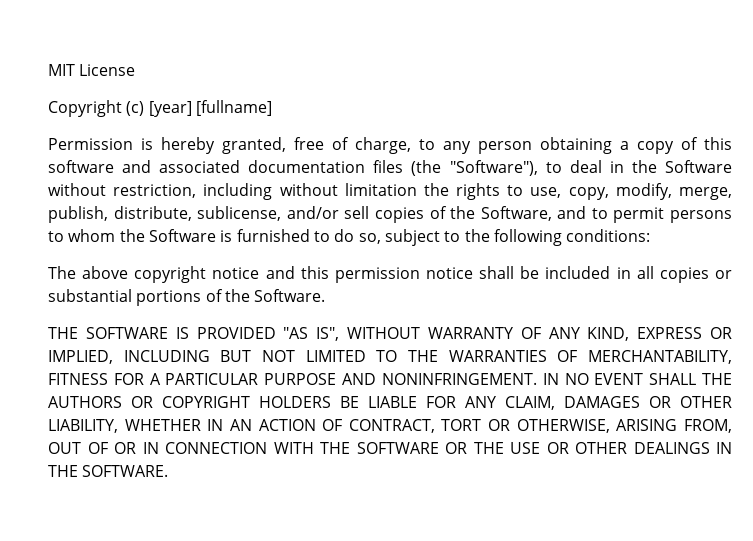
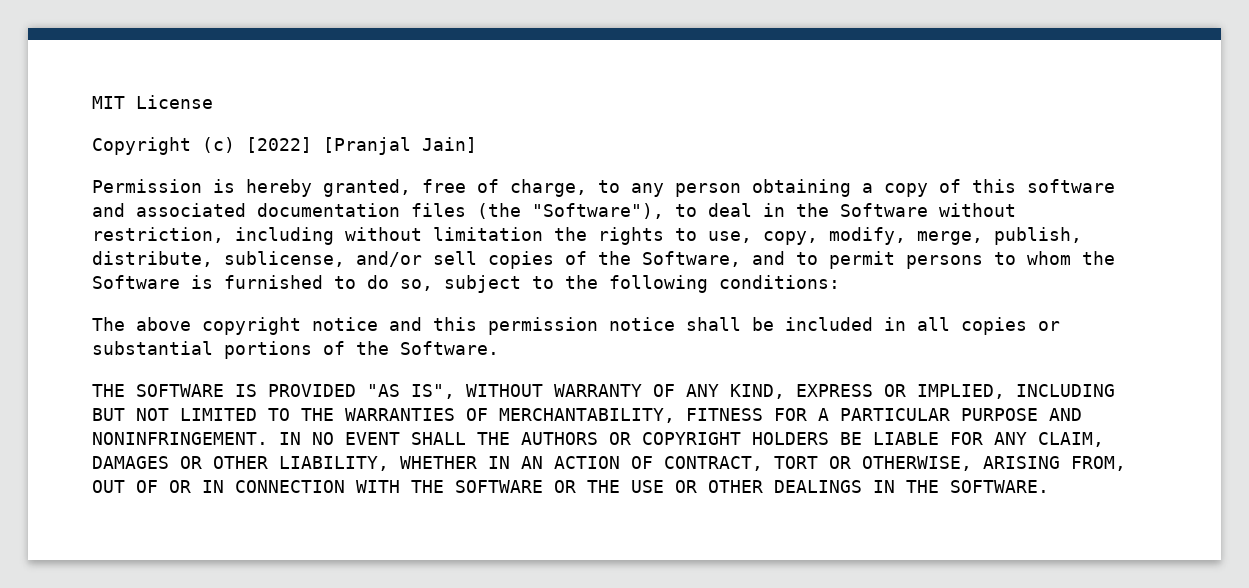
- Copyright (c) [year] [fullname]
+ Copyright (c) [2022] [Pranjal Jain]

